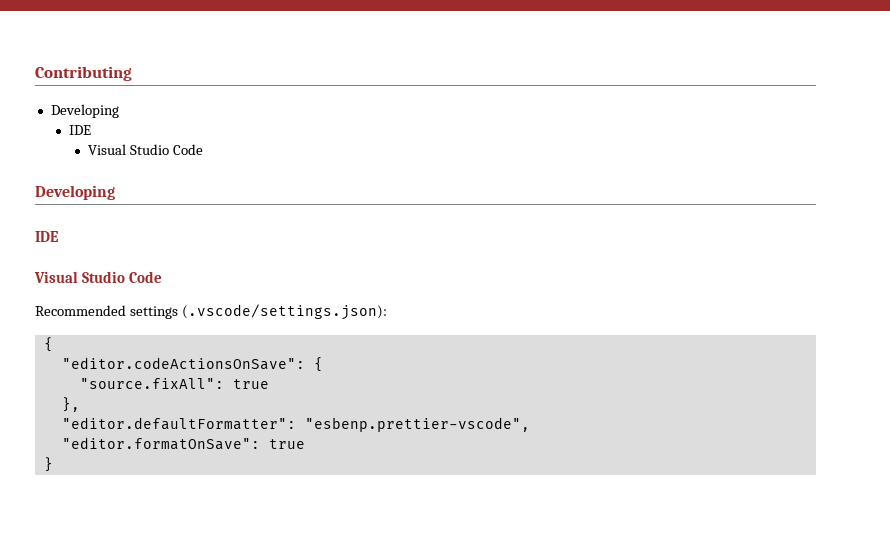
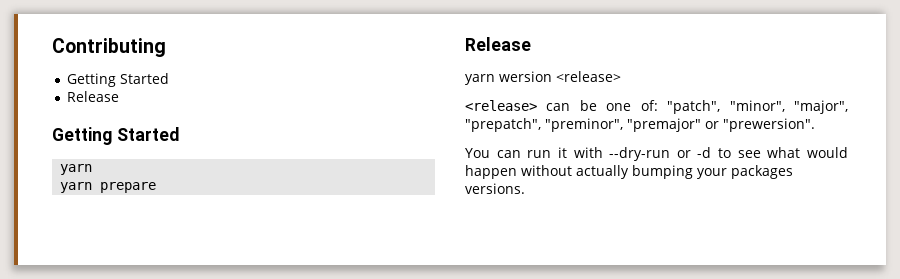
  Contributing
- Developing
- IDE
- Visual Studio Code
- Developing
- IDE
- Visual Studio Code
- Recommended settings (.vscode/settings.json):
- {
- "editor.codeActionsOnSave": {
- "source.fixAll": true
- },
- "editor.defaultFormatter": "esbenp.prettier-vscode",
- "editor.formatOnSave": true
- }
+ Getting Started
+ Release
+ Getting Started
+ yarn
+ yarn prepare
+ Release
+ yarn wersion <release>
+ <release> can be one of: "patch", "minor", "major", "prepatch", "preminor", "premajor" or "prewersion".
+ You can run it with --dry-run or -d to see what would happen without actually bumping your packages versions.

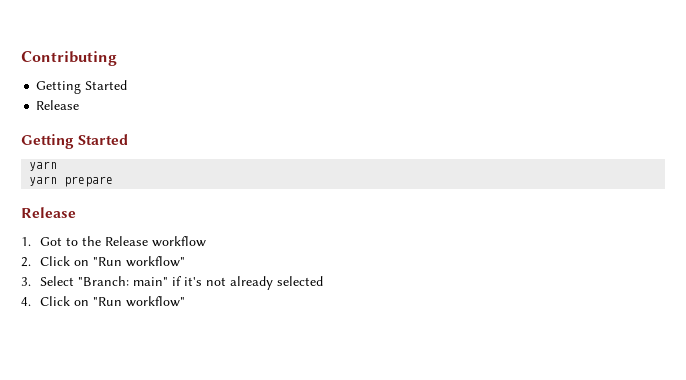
- yarn wersion <release>
- <release> can be one of: "patch", "minor", "major", "prepatch", "preminor", "premajor" or "prewersion".
- You can run it with --dry-run or -d to see what would happen without actually bumping your packages versions.
+ 1. Got to the Release workflow
+ 2. Click on "Run workflow"
+ 3. Select "Branch: main" if it's not already selected
+ 4. Click on "Run workflow"

